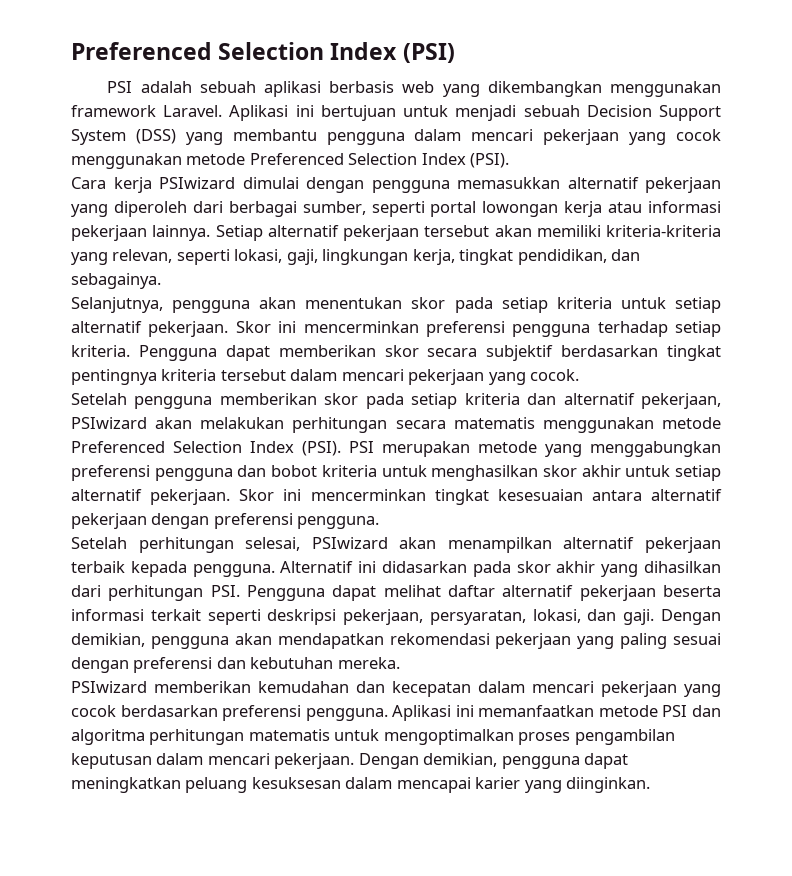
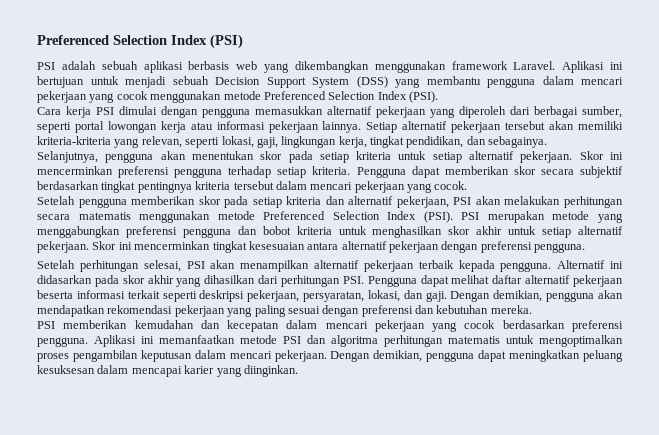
- Cara kerja PSIwizard dimulai dengan pengguna memasukkan alternatif pekerjaan yang diperoleh dari berbagai sumber, seperti portal lowongan kerja atau informasi pekerjaan lainnya.
+ Cara kerja PSI dimulai dengan pengguna memasukkan alternatif pekerjaan yang diperoleh dari berbagai sumber, seperti portal lowongan kerja atau informasi pekerjaan lainnya.
- Setelah pengguna memberikan skor pada setiap kriteria dan alternatif pekerjaan, PSIwizard akan melakukan perhitungan secara matematis menggunakan metode Preferenced Selection Index (PSI).
+ Setelah pengguna memberikan skor pada setiap kriteria dan alternatif pekerjaan, PSI akan melakukan perhitungan secara matematis menggunakan metode Preferenced Selection Index (PSI).
- Setelah perhitungan selesai, PSIwizard akan menampilkan alternatif pekerjaan terbaik kepada pengguna.
+ Setelah perhitungan selesai, PSI akan menampilkan alternatif pekerjaan terbaik kepada pengguna.
- PSIwizard memberikan kemudahan dan kecepatan dalam mencari pekerjaan yang cocok berdasarkan preferensi pengguna.
+ PSI memberikan kemudahan dan kecepatan dalam mencari pekerjaan yang cocok berdasarkan preferensi pengguna.

